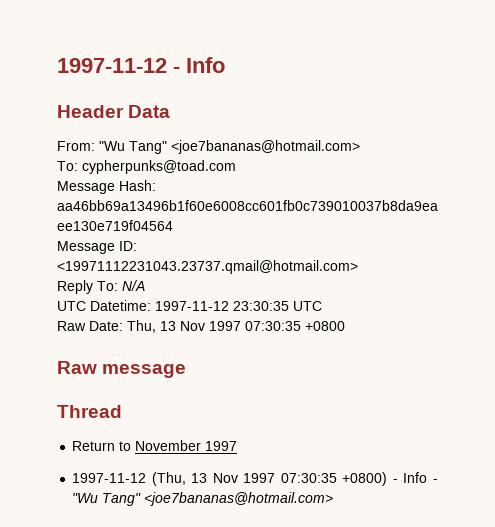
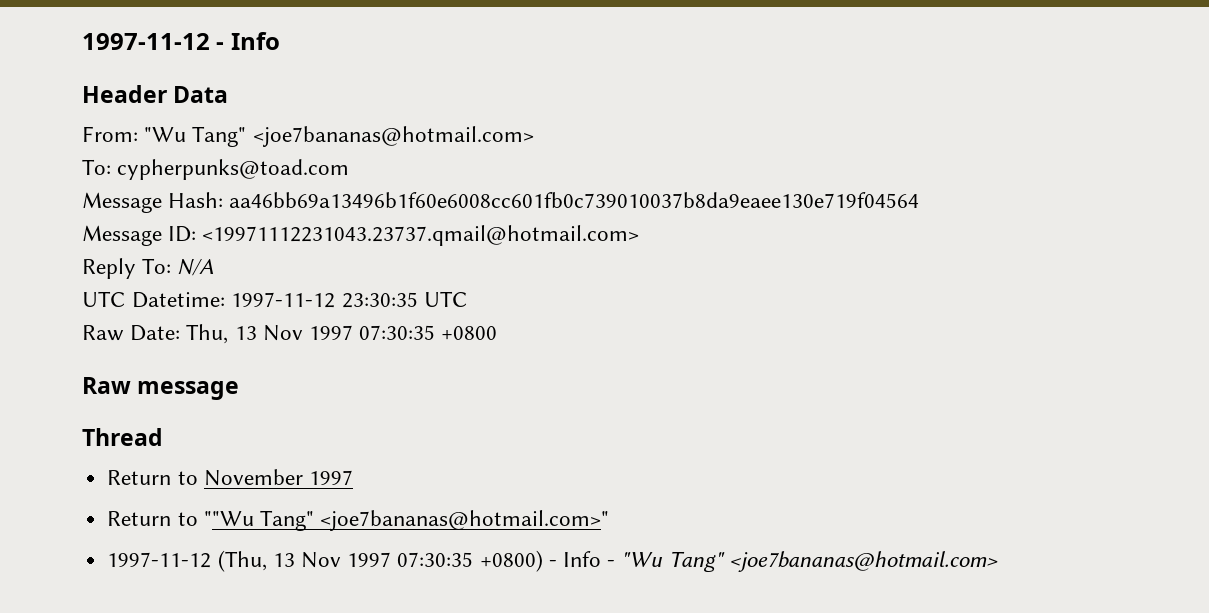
+ Return to ""Wu Tang" <joe7bananas@hotmail.com>"

